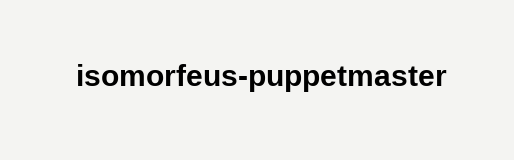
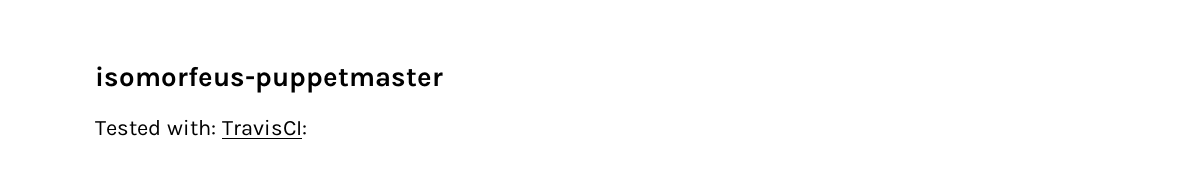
+ Tested with: TravisCI:

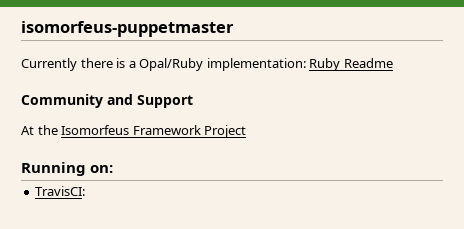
- Tested with: TravisCI:
+ Currently there is a Opal/Ruby implementation: Ruby Readme
+ Community and Support
+ At the Isomorfeus Framework Project
+ Running on:
+ TravisCI:

